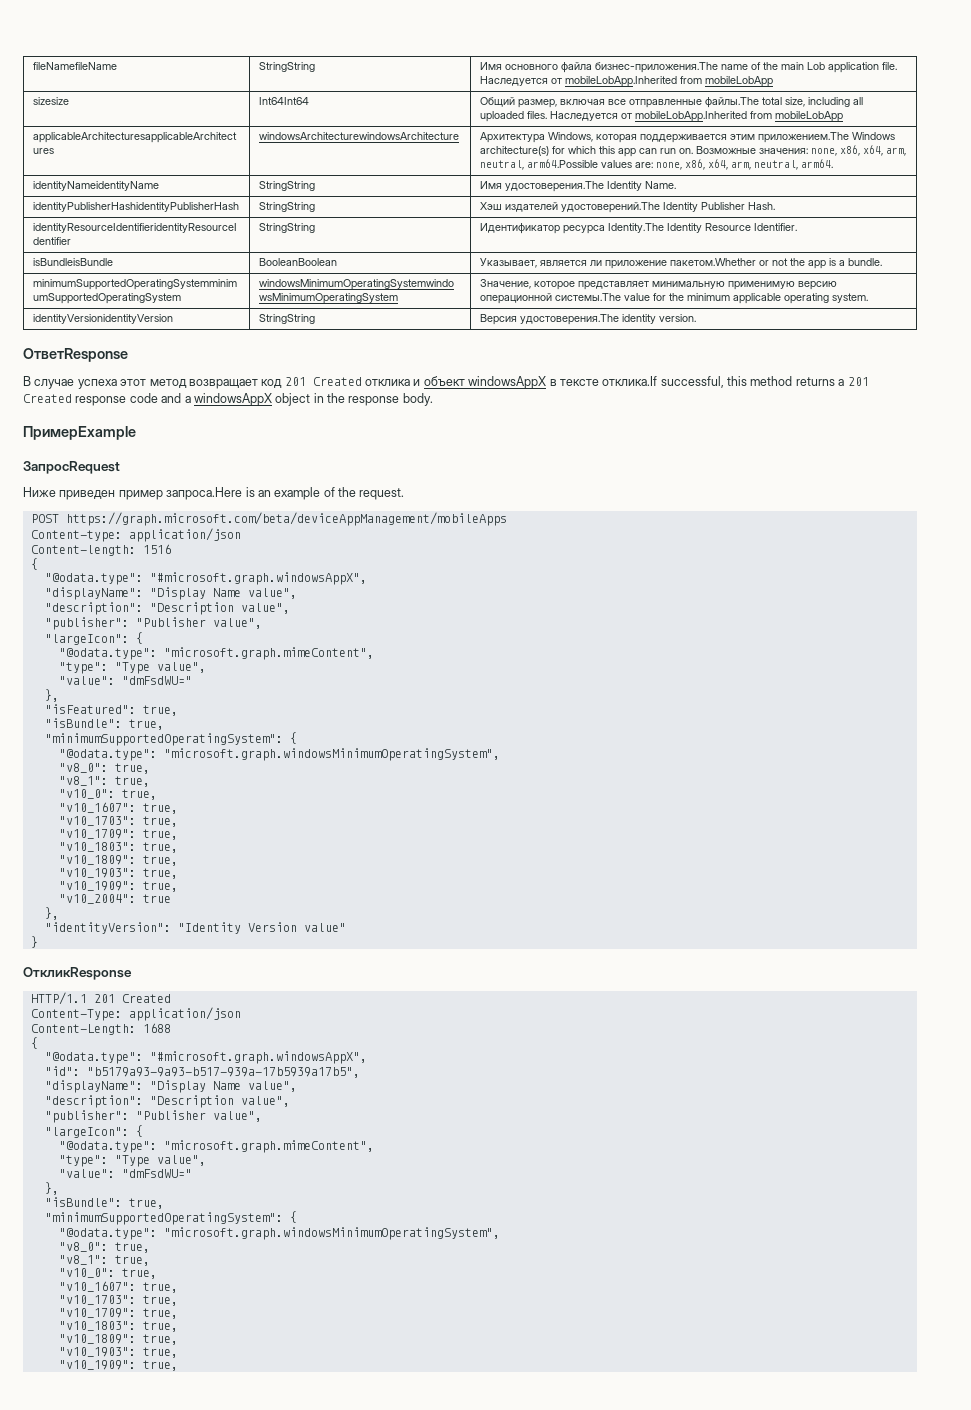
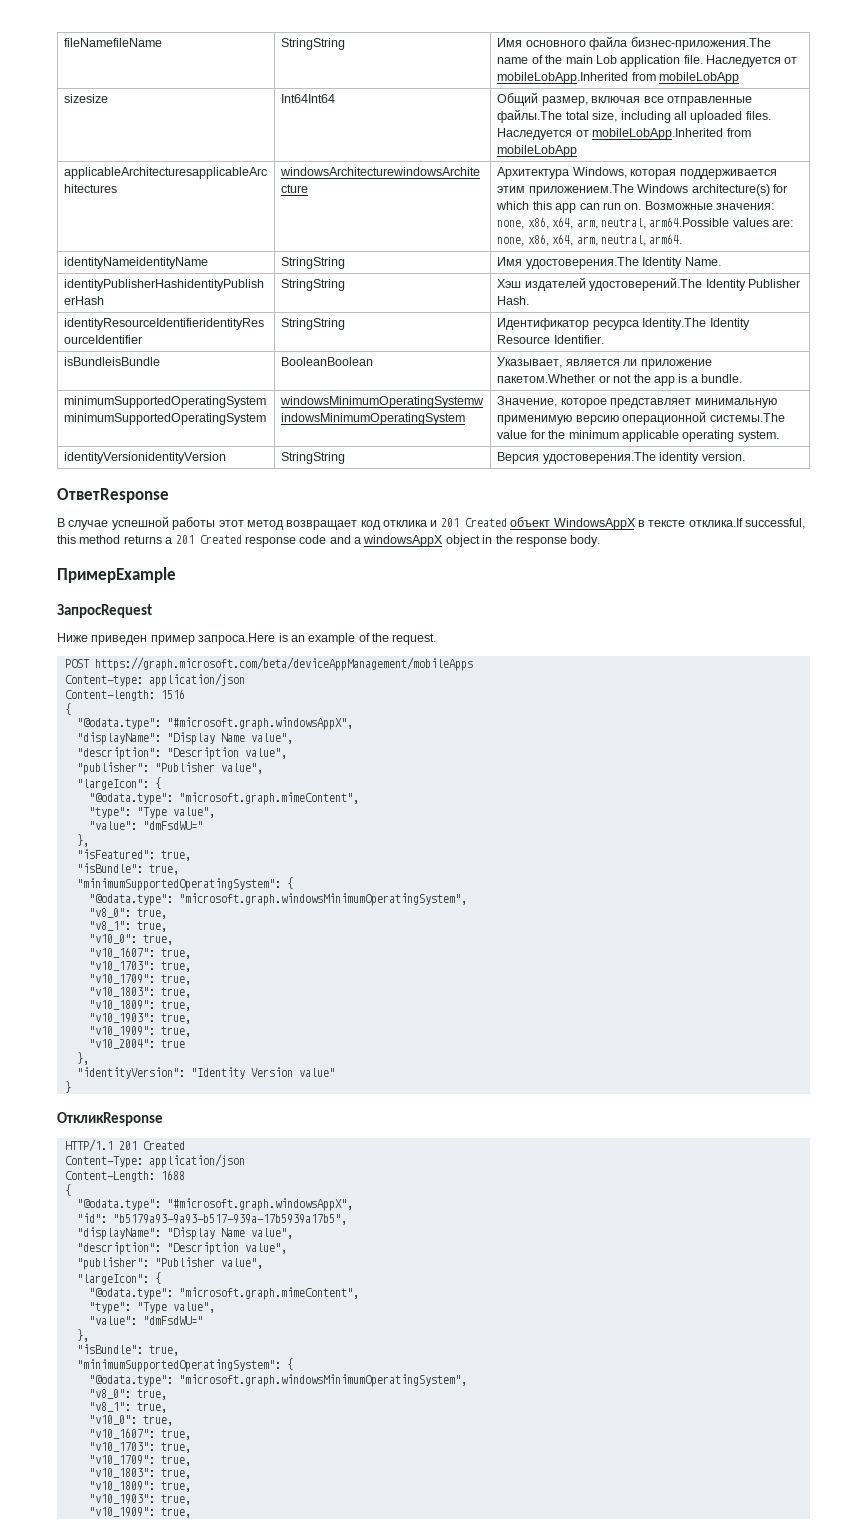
- В случае успеха этот метод возвращает код 201 Created отклика и объект windowsAppX в тексте отклика.If successful, this method returns a 201 Created response code and a windowsAppX object in the response body.
+ В случае успешной работы этот метод возвращает код отклика и 201 Created объект WindowsAppX в тексте отклика.If successful, this method returns a 201 Created response code and a windowsAppX object in the response body.

